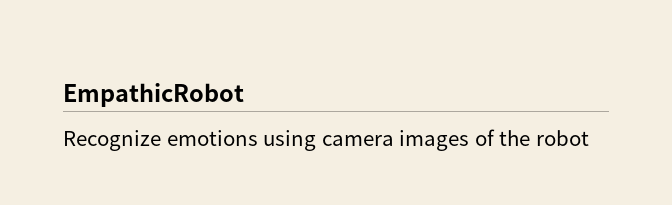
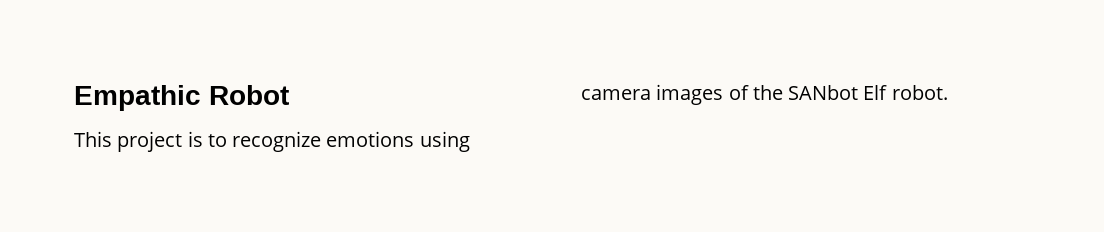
- EmpathicRobot
- Recognize emotions using camera images of the robot
+ Empathic Robot
+ This project is to recognize emotions using camera images of the SANbot Elf robot.

